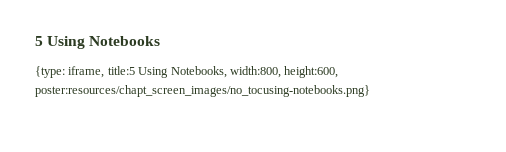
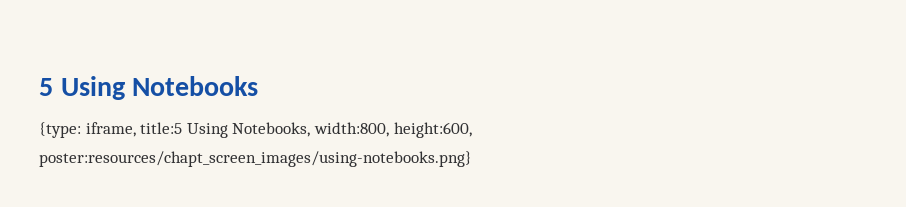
- {type: iframe, title:5 Using Notebooks, width:800, height:600, poster:resources/chapt_screen_images/no_tocusing-notebooks.png}
+ {type: iframe, title:5 Using Notebooks, width:800, height:600, poster:resources/chapt_screen_images/using-notebooks.png}

